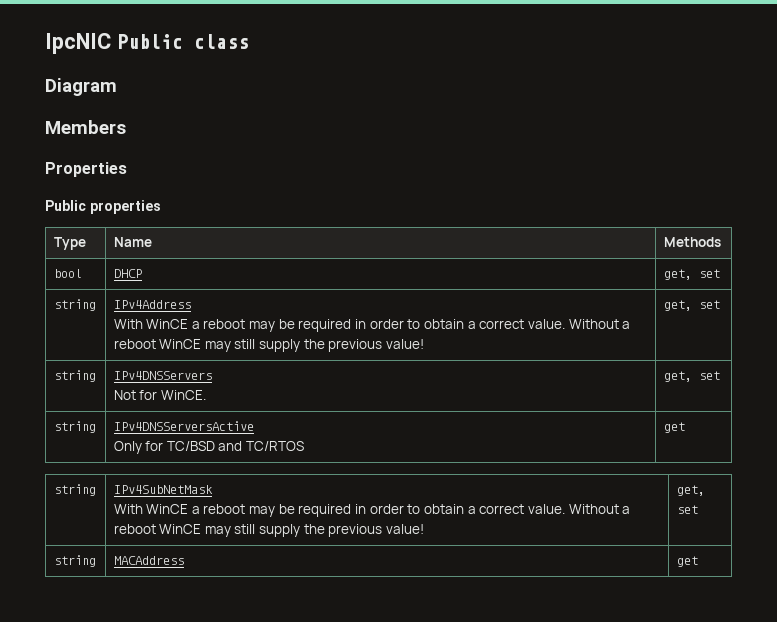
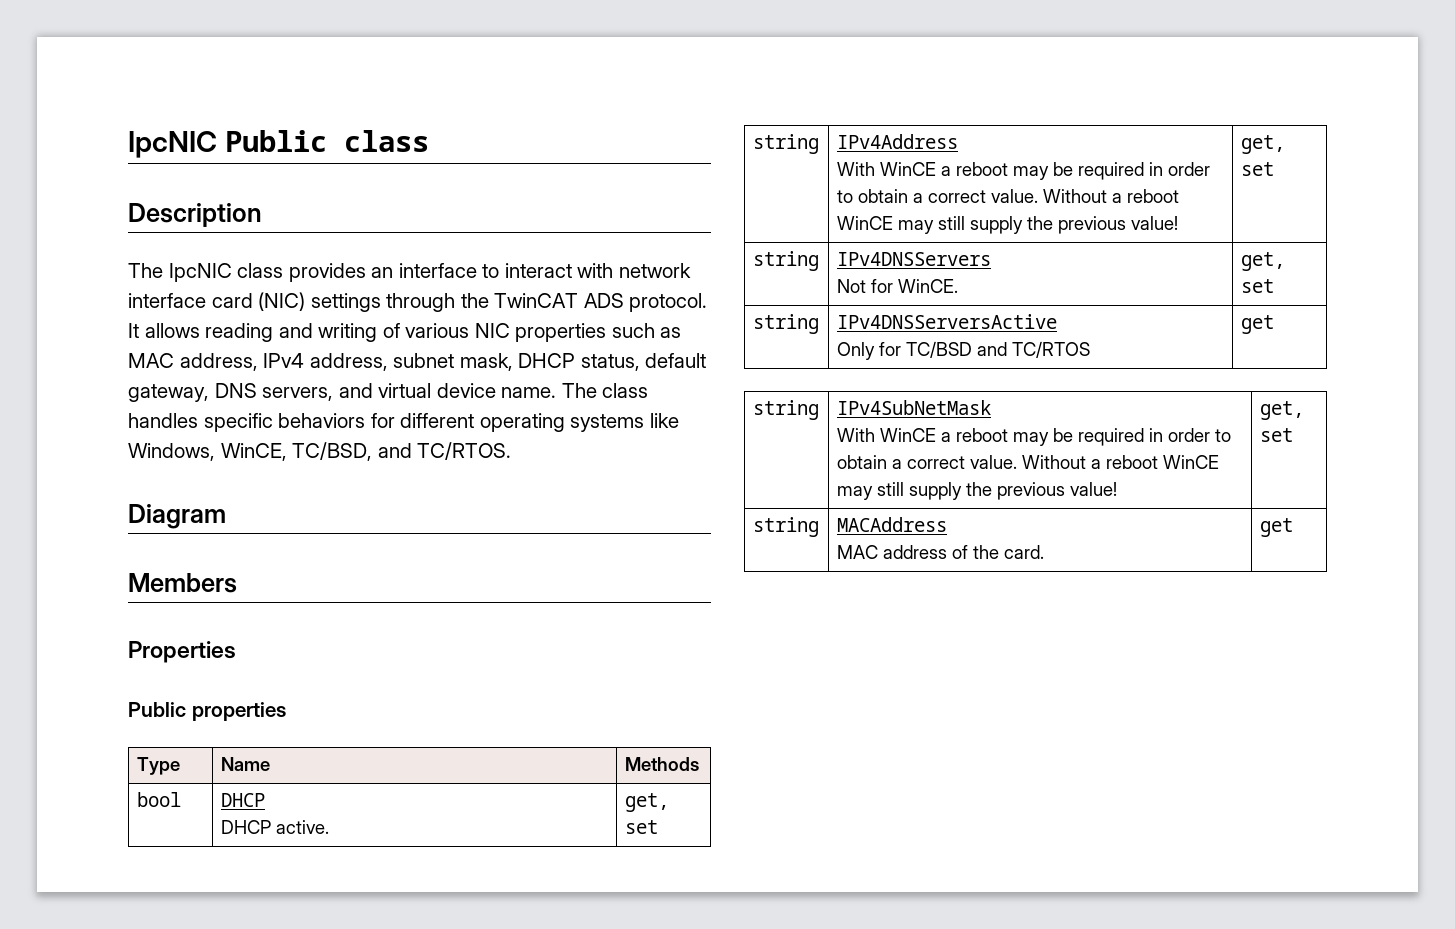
+ Description
+ The IpcNIC class provides an interface to interact with network interface card (NIC) settings through the TwinCAT ADS protocol. It allows reading and writing of various NIC properties such as MAC address, IPv4 address, subnet mask, DHCP status, default gateway, DNS servers, and virtual device name. The class handles specific behaviors for different operating systems like Windows, WinCE, TC/BSD, and TC/RTOS.
- bool | DHCP | get, set
+ bool | DHCP
+ DHCP active. | get, set
- string | MACAddress | get
+ string | MACAddress
+ MAC address of the card. | get

